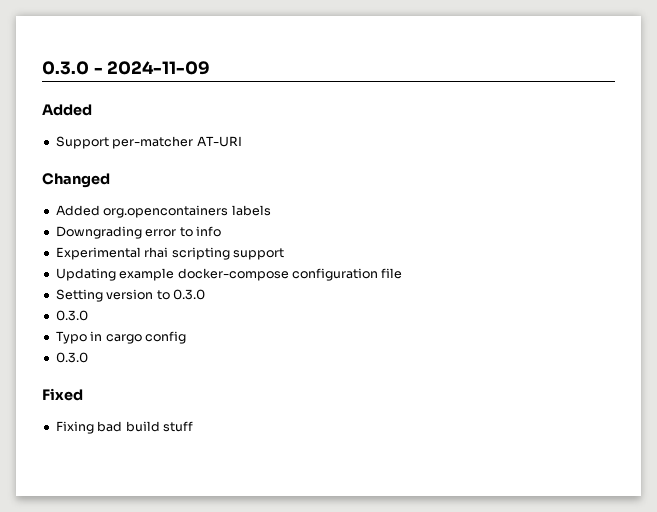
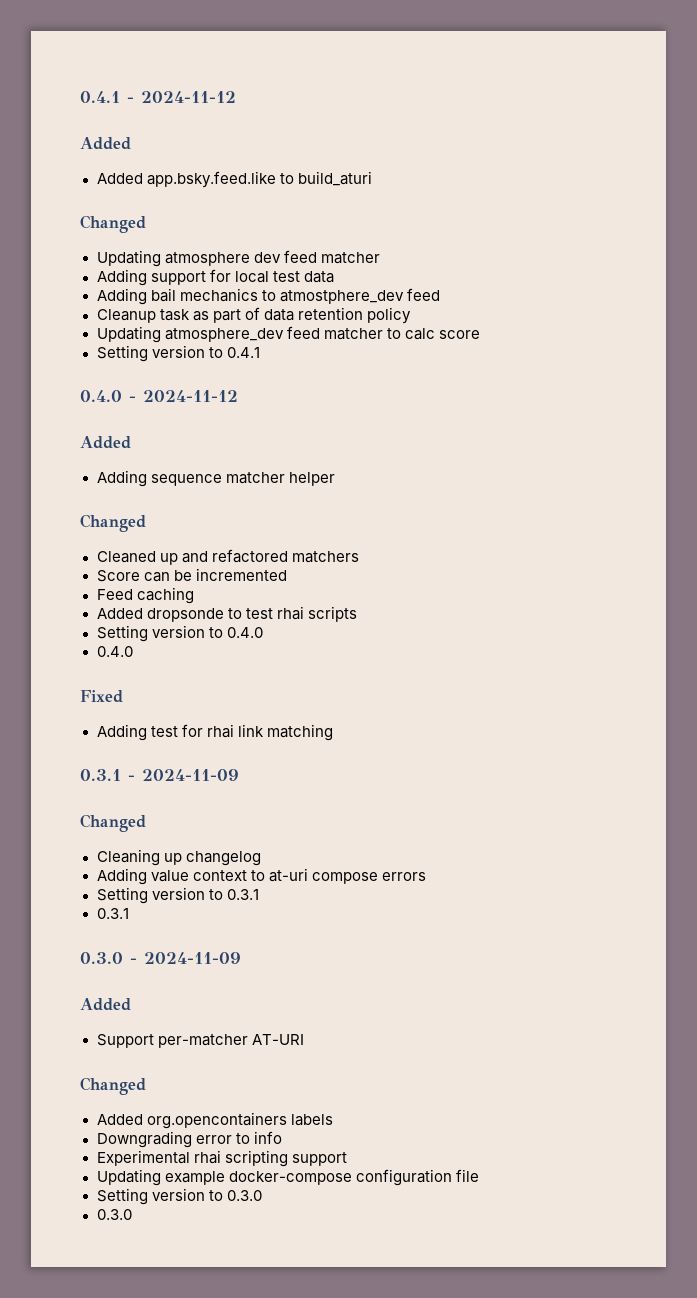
+ 0.4.1 - 2024-11-12
+ Added
+ Added app.bsky.feed.like to build_aturi
+ Changed
+ Updating atmosphere dev feed matcher
+ Adding support for local test data
+ Adding bail mechanics to atmostphere_dev feed
+ Cleanup task as part of data retention policy
+ Updating atmosphere_dev feed matcher to calc score
+ Setting version to 0.4.1
+ 0.4.0 - 2024-11-12
+ Added
+ Adding sequence matcher helper
+ Changed
+ Cleaned up and refactored matchers
+ Score can be incremented
+ Feed caching
+ Added dropsonde to test rhai scripts
+ Setting version to 0.4.0
+ 0.4.0
+ Fixed
+ Adding test for rhai link matching
+ 0.3.1 - 2024-11-09
+ Changed
+ Cleaning up changelog
+ Adding value context to at-uri compose errors
+ Setting version to 0.3.1
+ 0.3.1
- Typo in cargo config
- 0.3.0
- Fixed
- Fixing bad build stuff

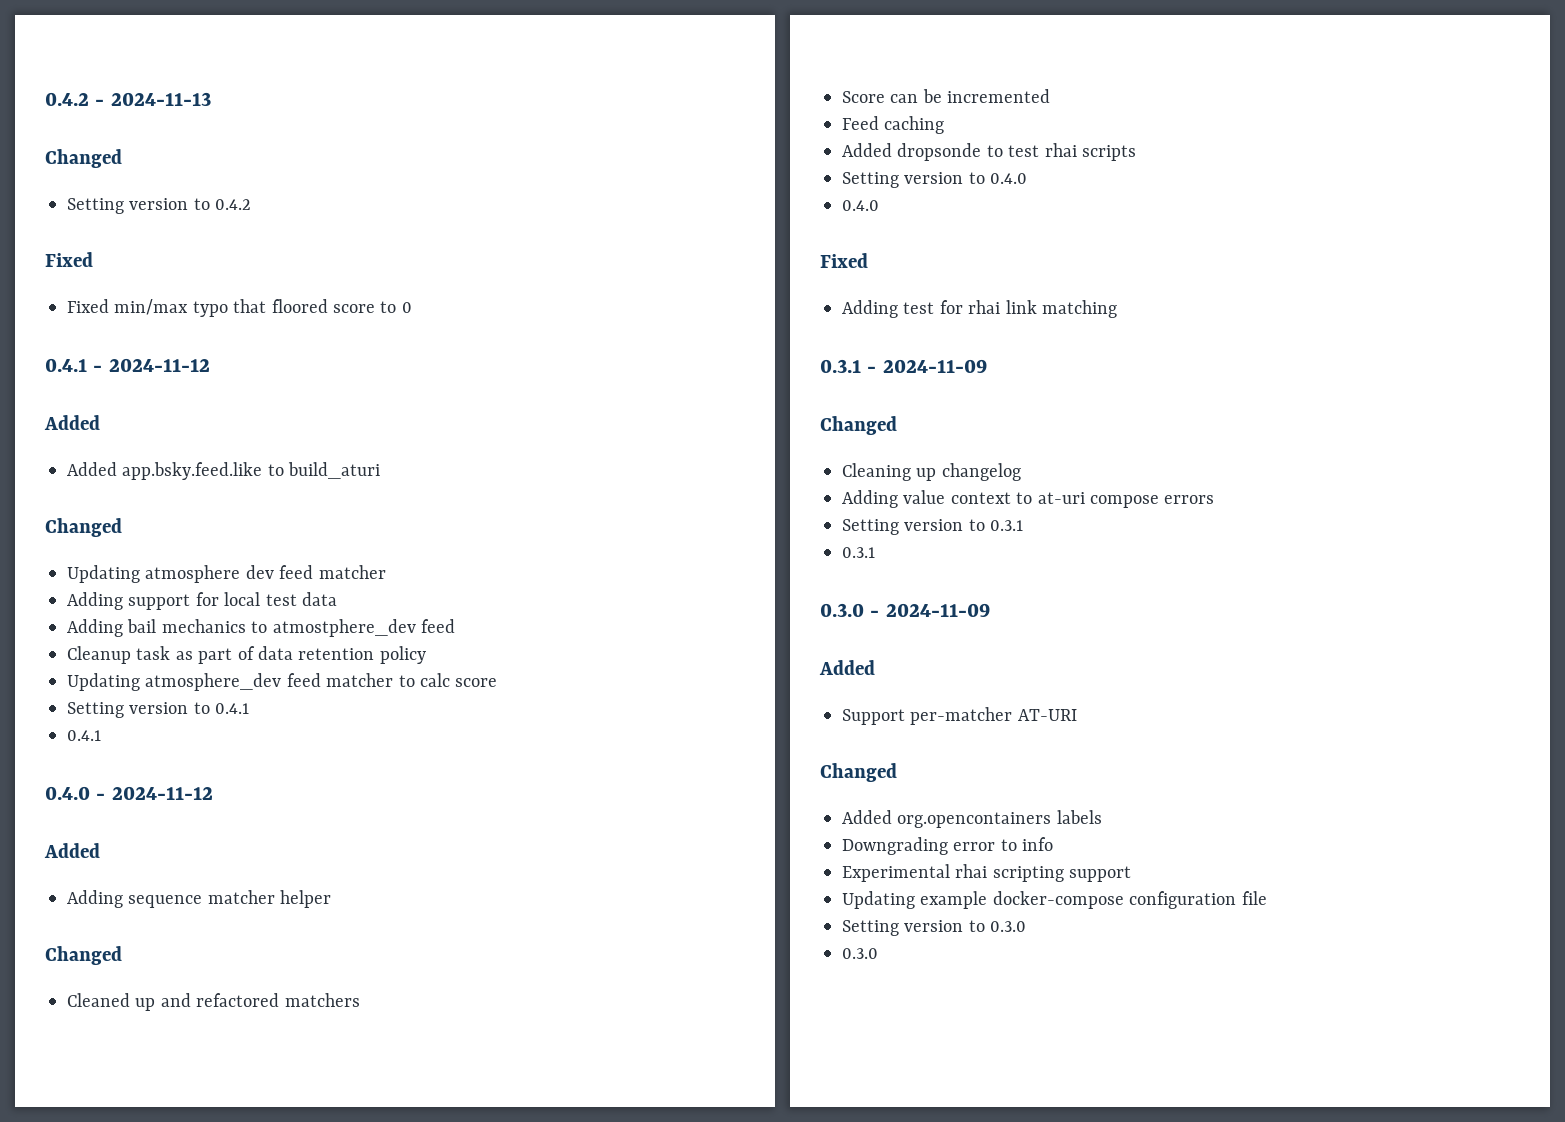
+ 0.4.2 - 2024-11-13
+ Changed
+ Setting version to 0.4.2
+ Fixed
+ Fixed min/max typo that floored score to 0
  Setting version to 0.4.1
+ 0.4.1

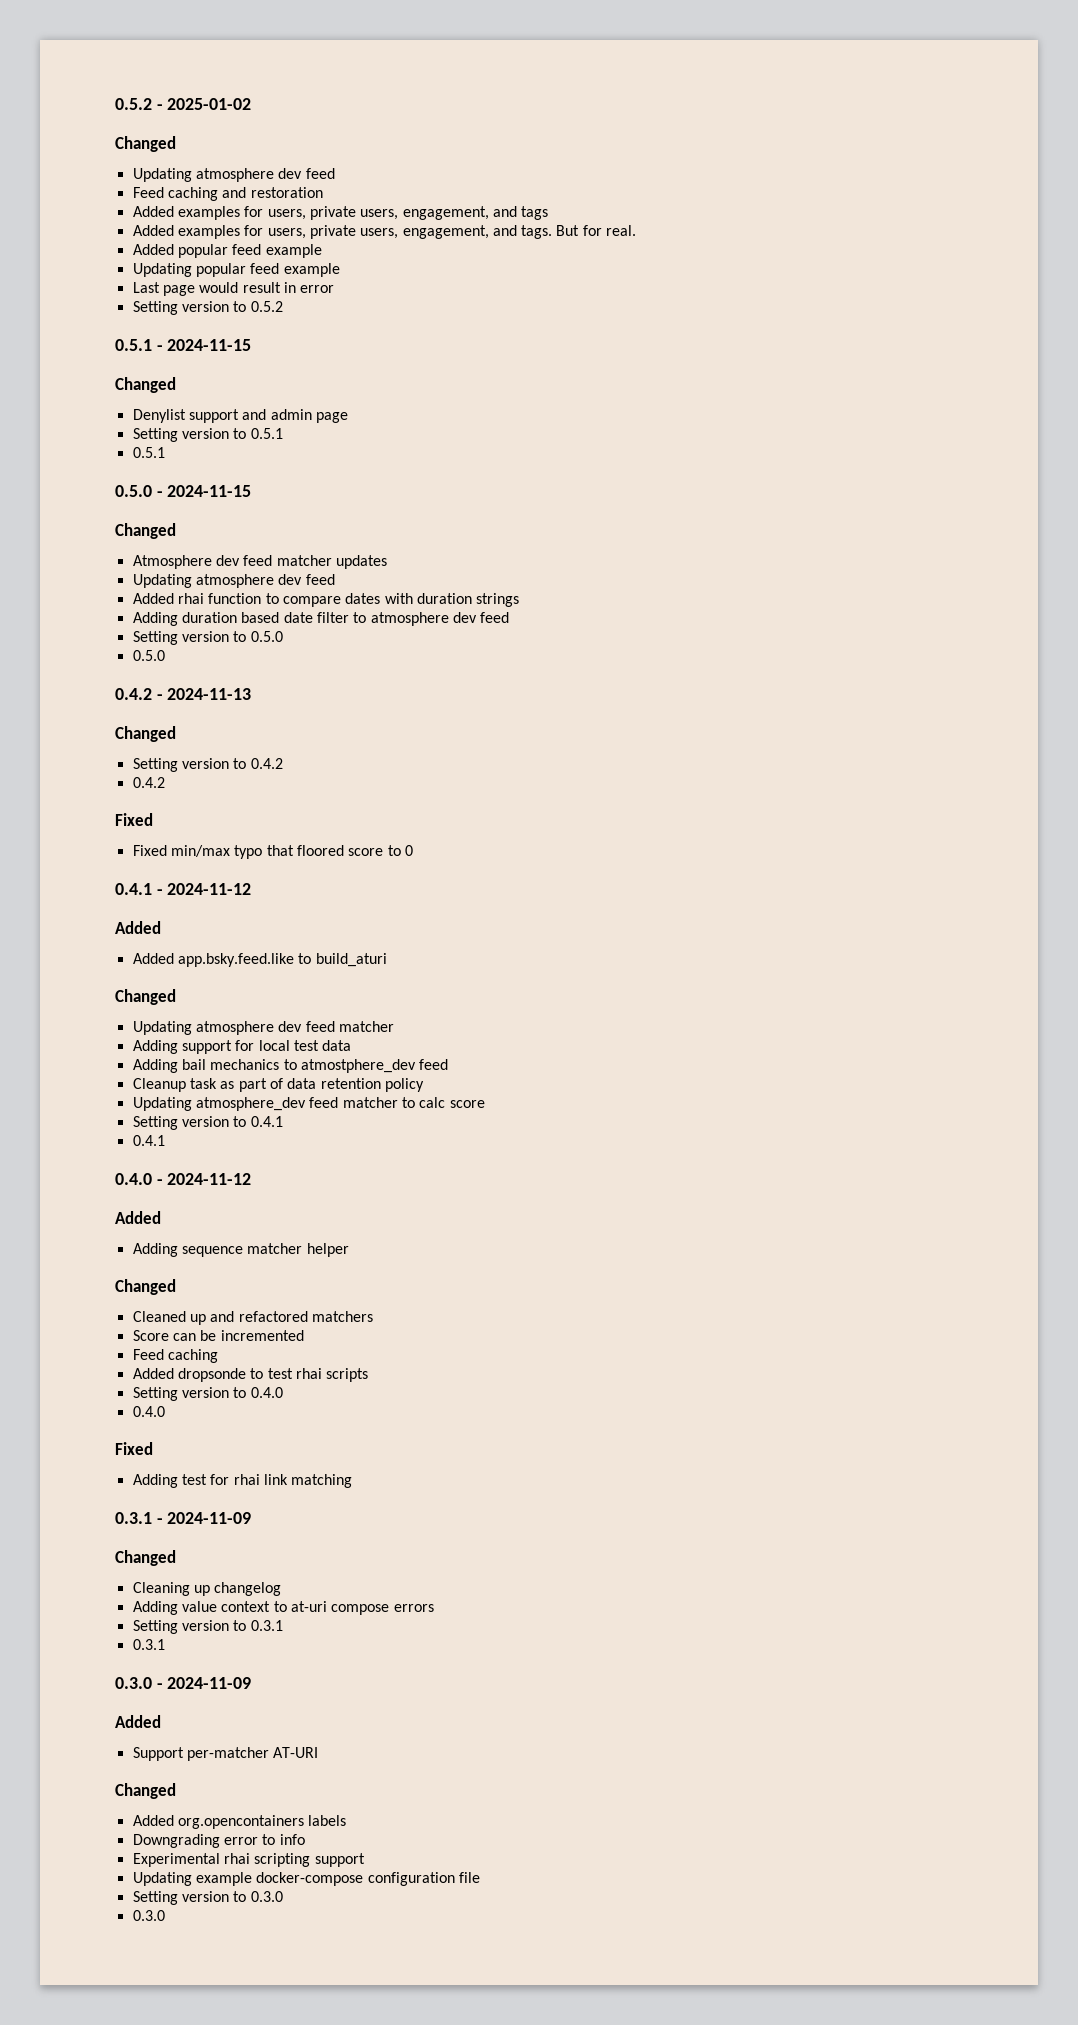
+ 0.5.2 - 2025-01-02
+ Changed
+ Updating atmosphere dev feed
+ Feed caching and restoration
+ Added examples for users, private users, engagement, and tags
+ Added examples for users, private users, engagement, and tags. But for real.
+ Added popular feed example
+ Updating popular feed example
+ Last page would result in error
+ Setting version to 0.5.2
+ 0.5.1 - 2024-11-15
+ Changed
+ Denylist support and admin page
+ Setting version to 0.5.1
+ 0.5.1
+ 0.5.0 - 2024-11-15
+ Changed
+ Atmosphere dev feed matcher updates
+ Updating atmosphere dev feed
+ Added rhai function to compare dates with duration strings
+ Adding duration based date filter to atmosphere dev feed
+ Setting version to 0.5.0
+ 0.5.0
  Setting version to 0.4.2
+ 0.4.2

